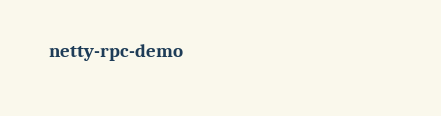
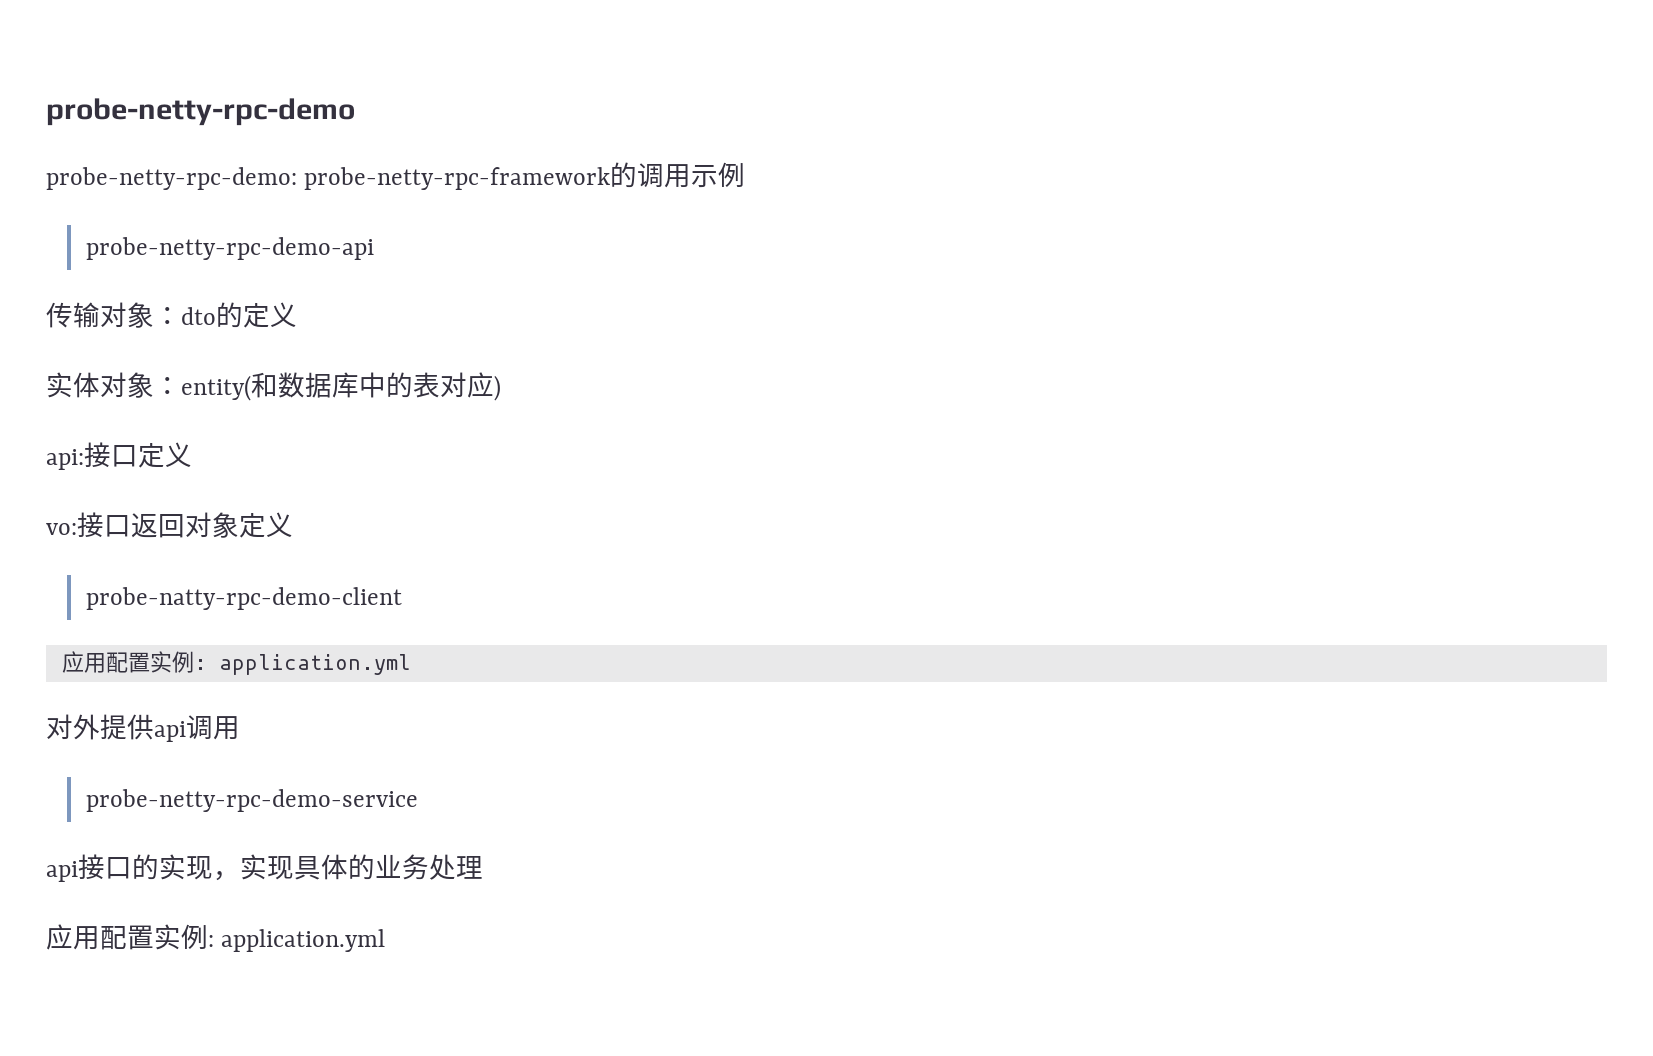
- netty-rpc-demo
+ probe-netty-rpc-demo
+ probe-netty-rpc-demo: probe-netty-rpc-framework的调用示例
+ probe-netty-rpc-demo-api
+ 传输对象：dto的定义
+ 实体对象：entity(和数据库中的表对应)
+ api:接口定义
+ vo:接口返回对象定义
+ probe-natty-rpc-demo-client
+ 应用配置实例: application.yml
+ 对外提供api调用
+ probe-netty-rpc-demo-service
+ api接口的实现，实现具体的业务处理
+ 应用配置实例: application.yml

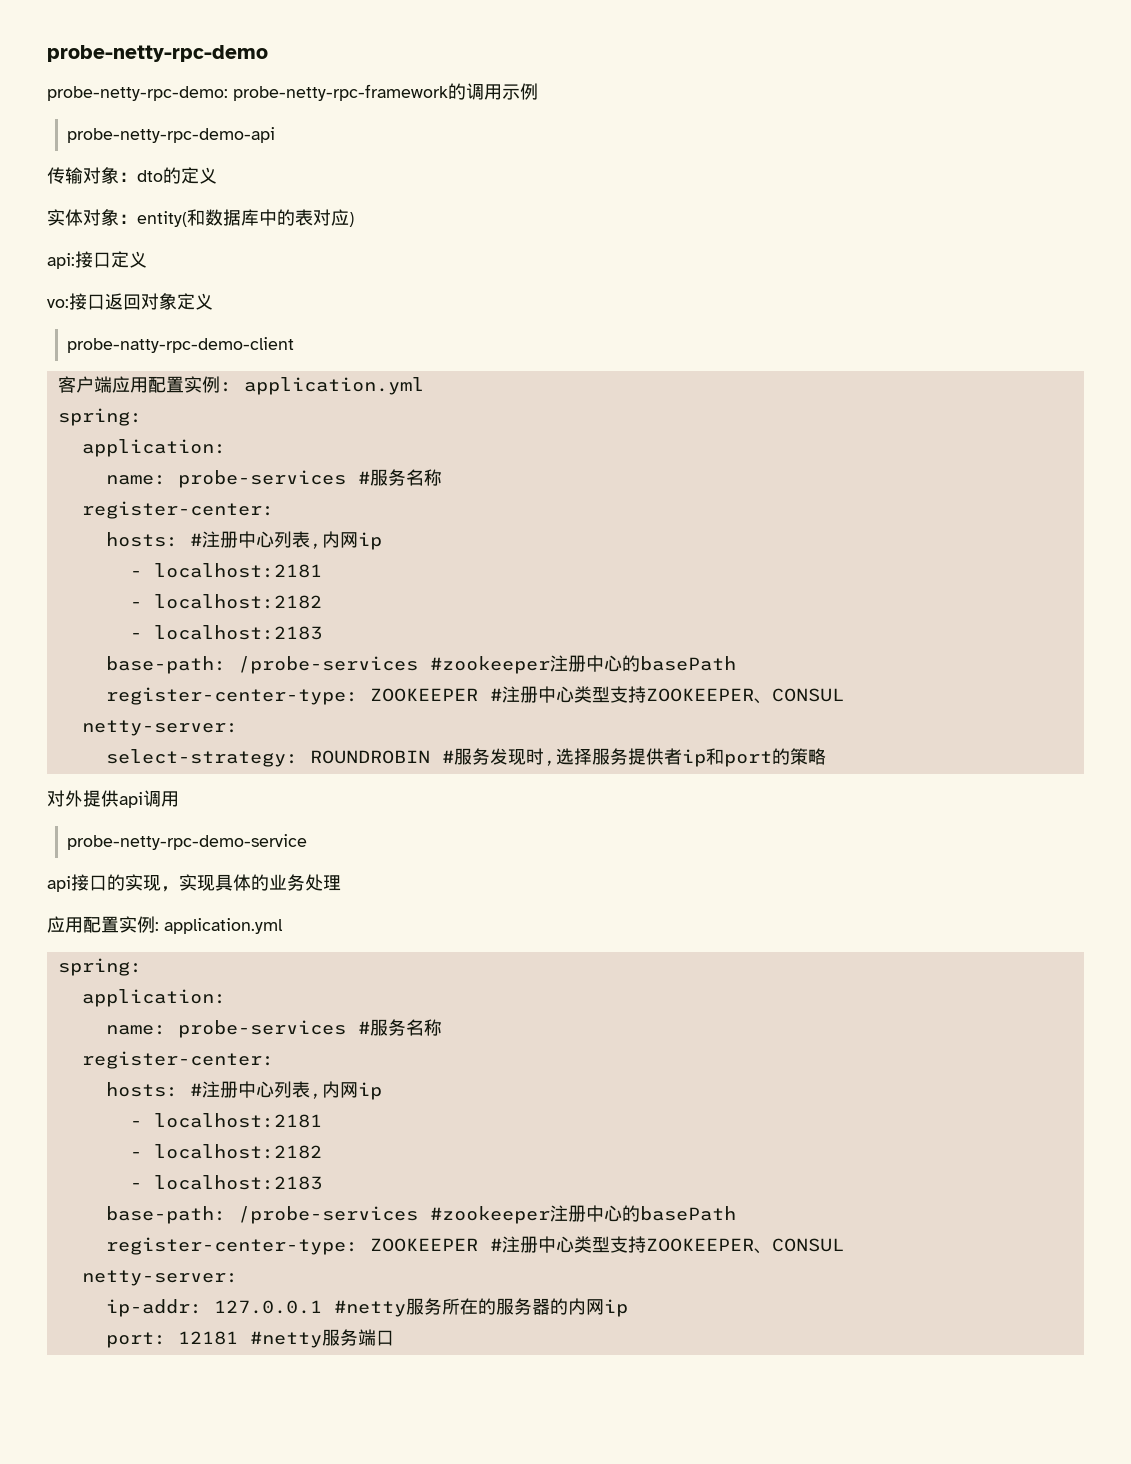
  probe-natty-rpc-demo-client
- 应用配置实例: application.yml
+ 客户端应用配置实例: application.yml
+ spring:
+ application:
+ name: probe-services #服务名称
+ register-center:
+ hosts: #注册中心列表,内网ip
+ - localhost:2181
+ - localhost:2182
+ - localhost:2183
+ base-path: /probe-services #zookeeper注册中心的basePath
+ register-center-type: ZOOKEEPER #注册中心类型支持ZOOKEEPER、CONSUL
+ netty-server:
+ select-strategy: ROUNDROBIN #服务发现时,选择服务提供者ip和port的策略
  api接口的实现，实现具体的业务处理
  应用配置实例: application.yml
+ spring:
+ application:
+ name: probe-services #服务名称
+ register-center:
+ hosts: #注册中心列表,内网ip
+ - localhost:2181
+ - localhost:2182
+ - localhost:2183
+ base-path: /probe-services #zookeeper注册中心的basePath
+ register-center-type: ZOOKEEPER #注册中心类型支持ZOOKEEPER、CONSUL
+ netty-server:
+ ip-addr: 127.0.0.1 #netty服务所在的服务器的内网ip
+ port: 12181 #netty服务端口

